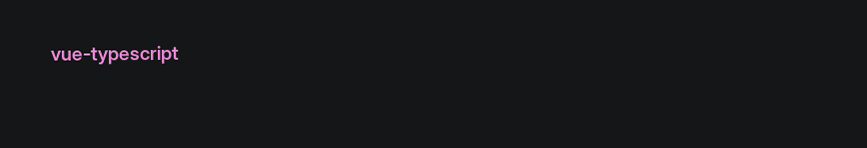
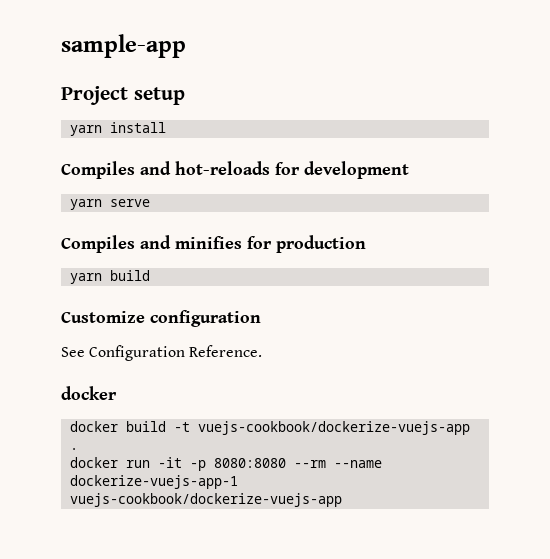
- vue-typescript
+ sample-app
+ Project setup
+ yarn install
+ Compiles and hot-reloads for development
+ yarn serve
+ Compiles and minifies for production
+ yarn build
+ Customize configuration
+ See Configuration Reference.
+ docker
+ docker build -t vuejs-cookbook/dockerize-vuejs-app .
+ docker run -it -p 8080:8080 --rm --name dockerize-vuejs-app-1 vuejs-cookbook/dockerize-vuejs-app

